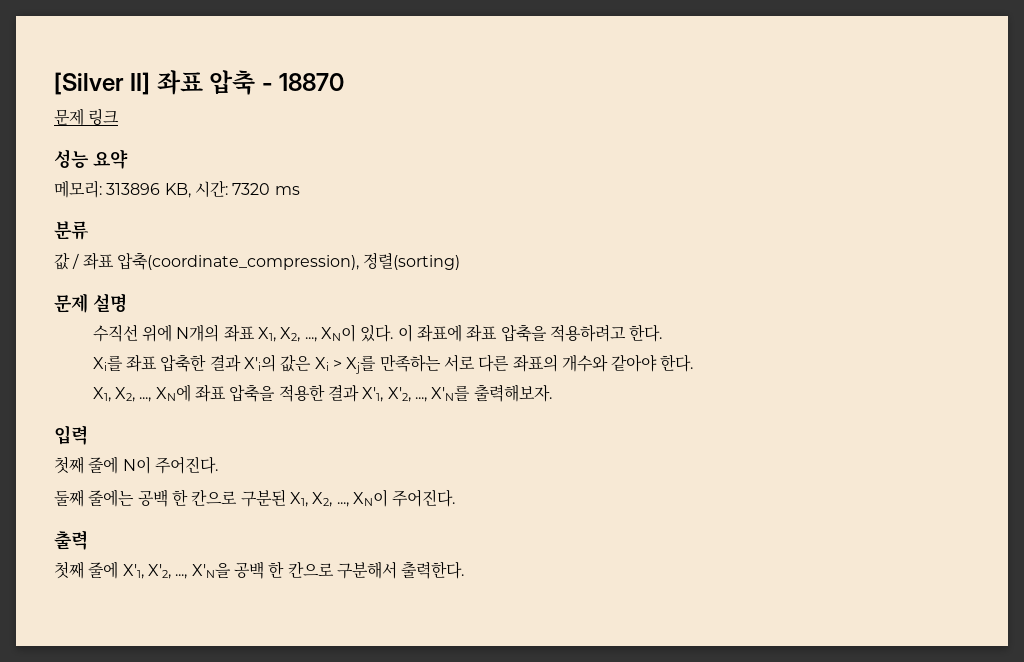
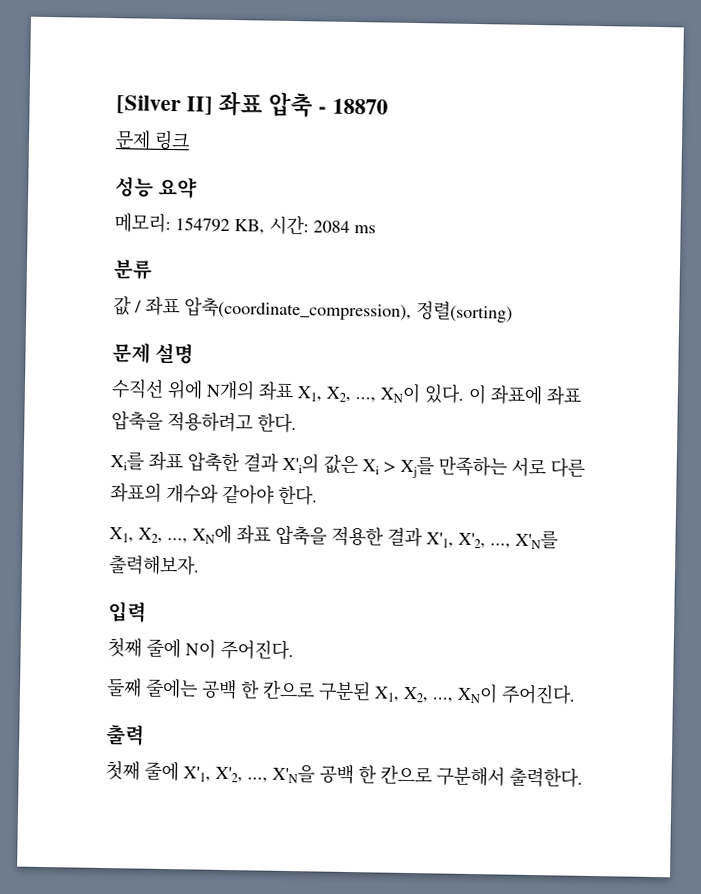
- 메모리: 313896 KB, 시간: 7320 ms
+ 메모리: 154792 KB, 시간: 2084 ms

